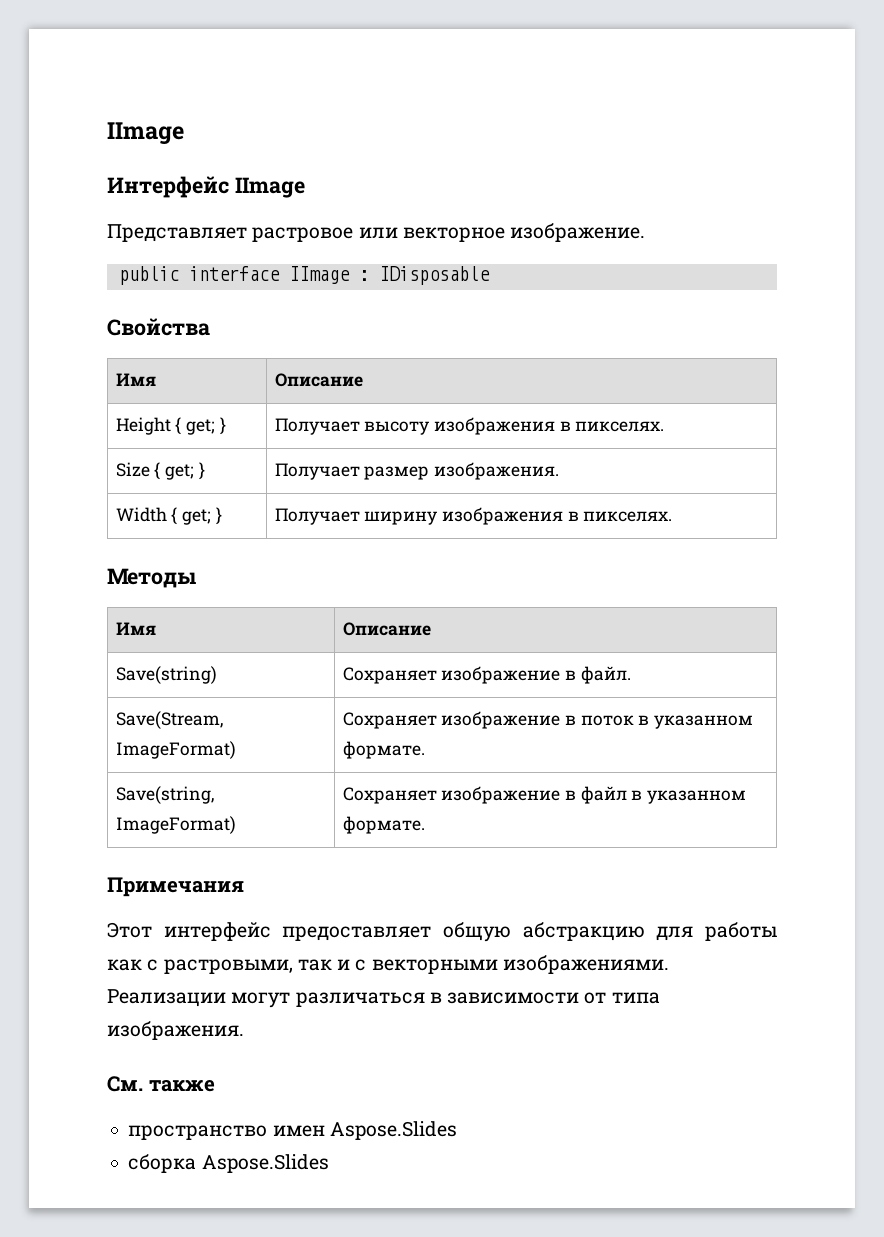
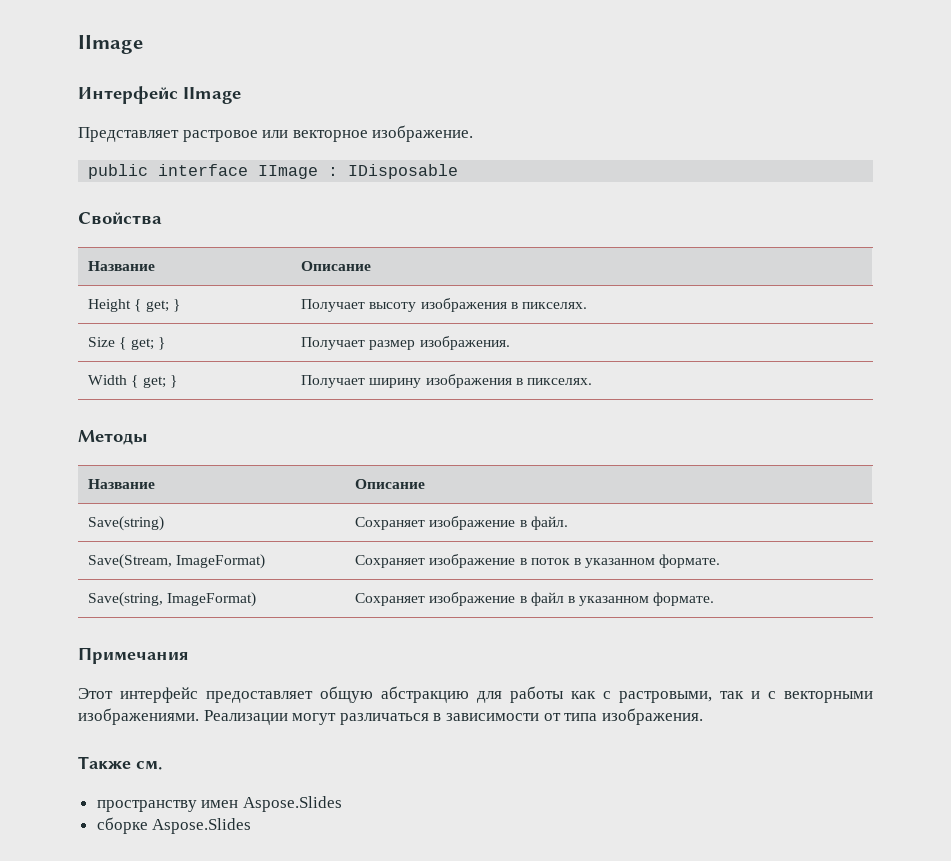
  Свойства
- Имя | Описание
+ Название | Описание
  Методы
- Имя | Описание
+ Название | Описание
- См. также
- пространство имен Aspose.Slides
+ Также см.
+ пространству имен Aspose.Slides
- сборка Aspose.Slides
+ сборке Aspose.Slides

